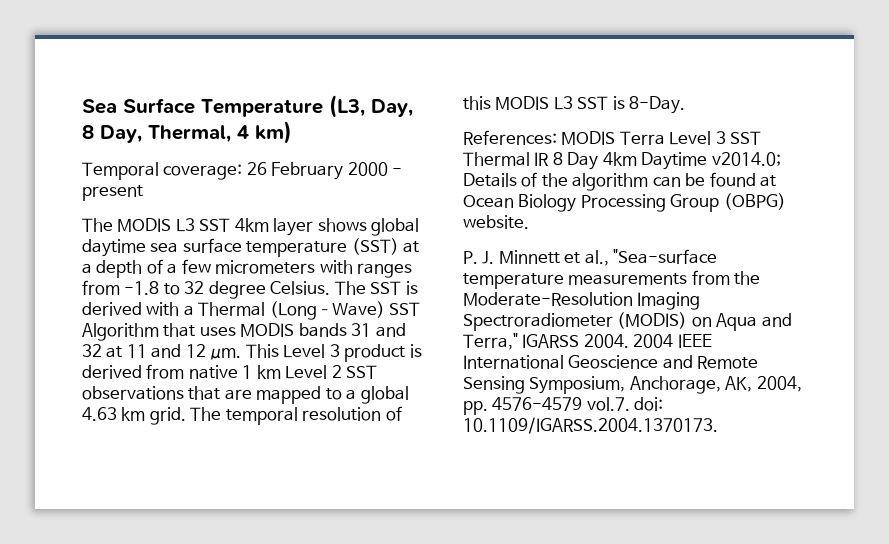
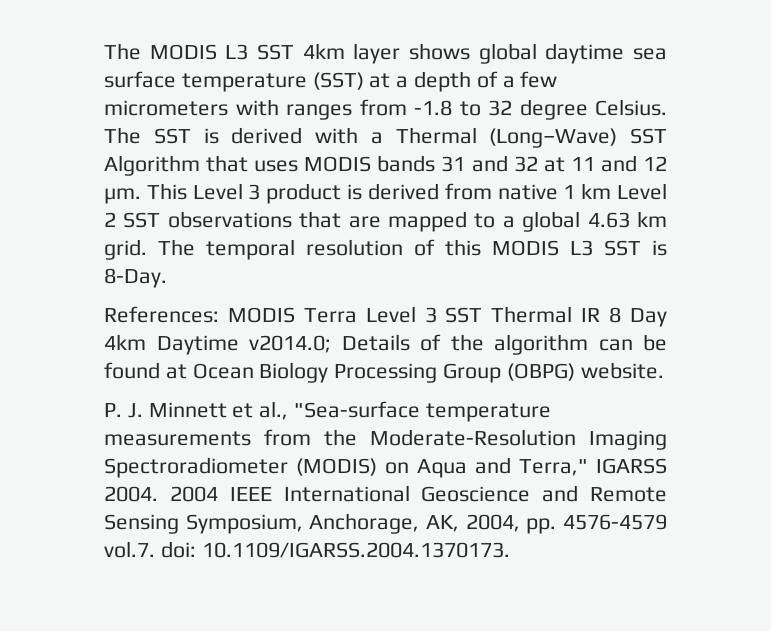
- Sea Surface Temperature (L3, Day, 8 Day, Thermal, 4 km)
- Temporal coverage: 26 February 2000 - present

